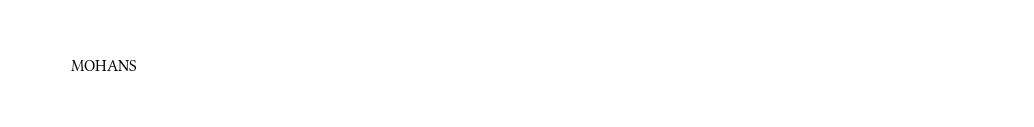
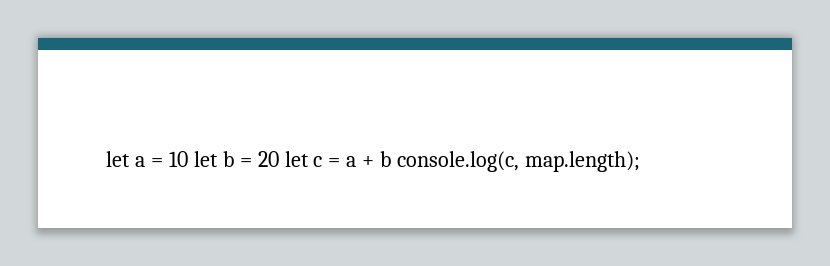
- MOHANS
+ let a = 10 let b = 20 let c = a + b console.log(c, map.length);

